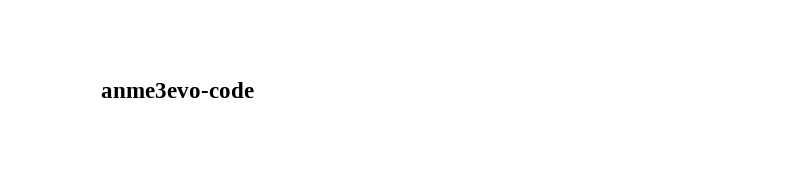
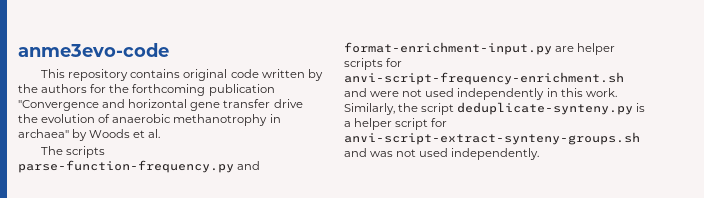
+ This repository contains original code written by the authors for the forthcoming publication "Convergence and horizontal gene transfer drive the evolution of anaerobic methanotrophy in archaea" by Woods et al.
+ The scripts parse-function-frequency.py and format-enrichment-input.py are helper scripts for anvi-script-frequency-enrichment.sh and were not used independently in this work. Similarly, the script deduplicate-synteny.py is a helper script for anvi-script-extract-synteny-groups.sh and was not used independently.

